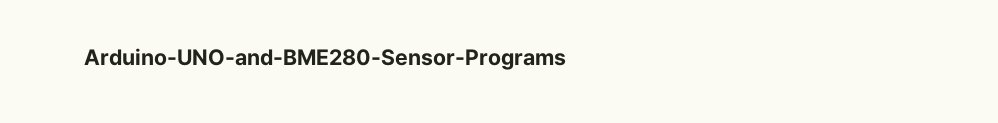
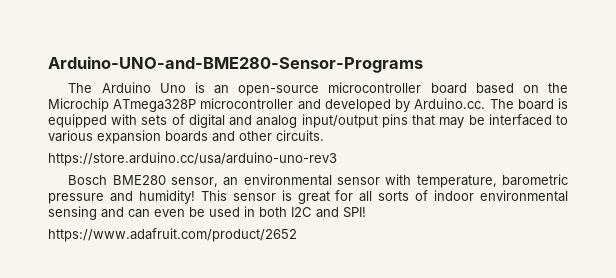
+ The Arduino Uno is an open-source microcontroller board based on the Microchip ATmega328P microcontroller and developed by Arduino.cc. The board is equipped with sets of digital and analog input/output pins that may be interfaced to various expansion boards and other circuits.
+ https://store.arduino.cc/usa/arduino-uno-rev3
+ Bosch BME280 sensor, an environmental sensor with temperature, barometric pressure and humidity! This sensor is great for all sorts of indoor environmental sensing and can even be used in both I2C and SPI!
+ https://www.adafruit.com/product/2652

